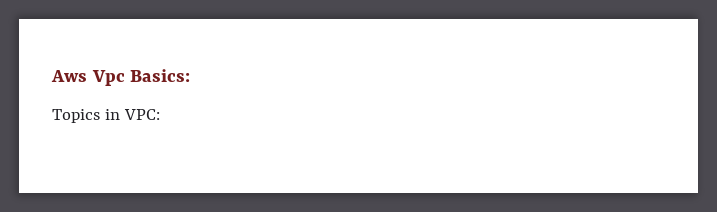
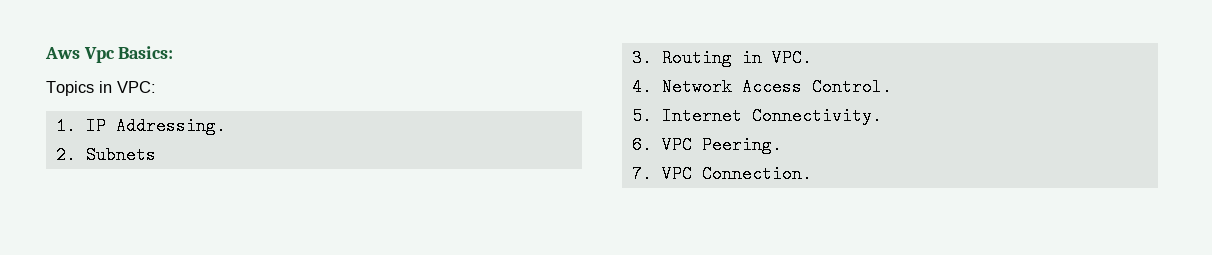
+ 1. IP Addressing.
+ 2. Subnets
+ 3. Routing in VPC.
+ 4. Network Access Control.
+ 5. Internet Connectivity.
+ 6. VPC Peering.
+ 7. VPC Connection.

